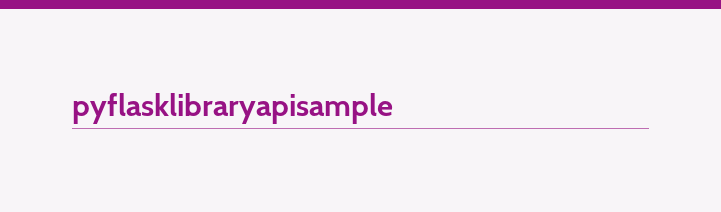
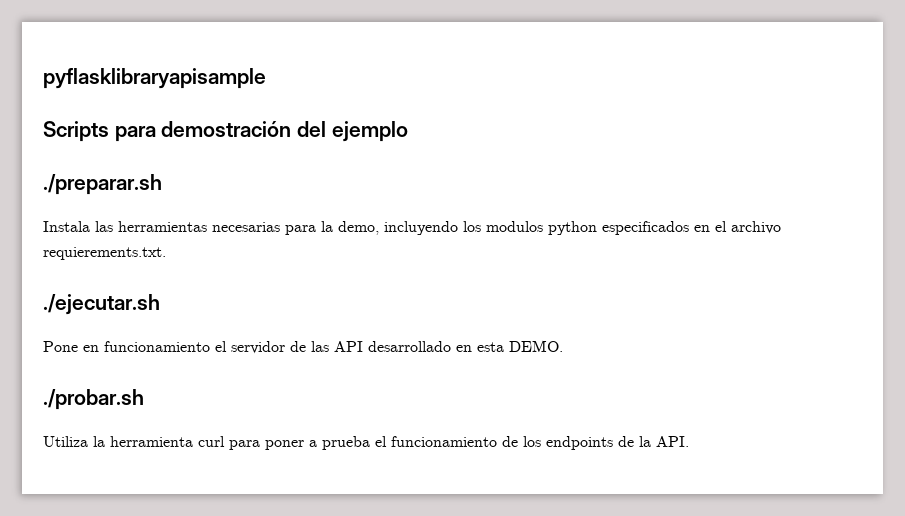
+ Scripts para demostración del ejemplo
+ ./preparar.sh
+ Instala las herramientas necesarias para la demo, incluyendo los modulos python especificados en el archivo requierements.txt.
+ ./ejecutar.sh
+ Pone en funcionamiento el servidor de las API desarrollado en esta DEMO.
+ ./probar.sh
+ Utiliza la herramienta curl para poner a prueba el funcionamiento de los endpoints de la API.

